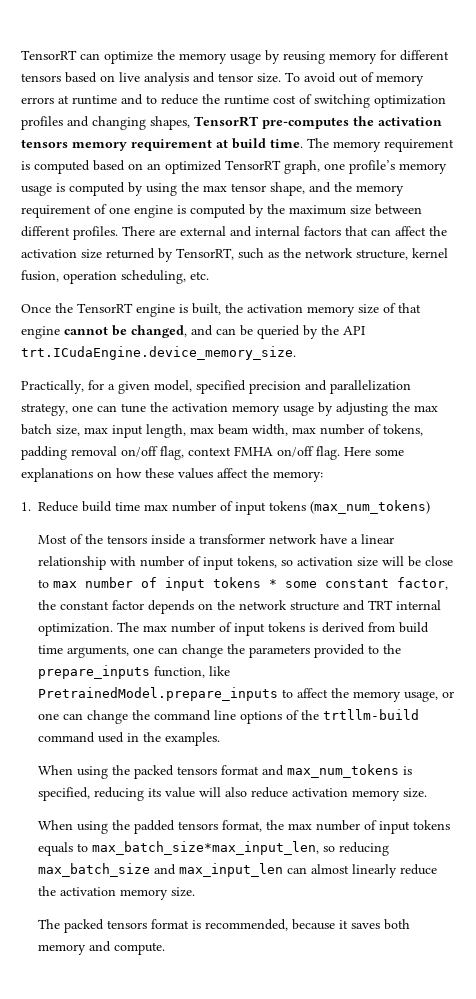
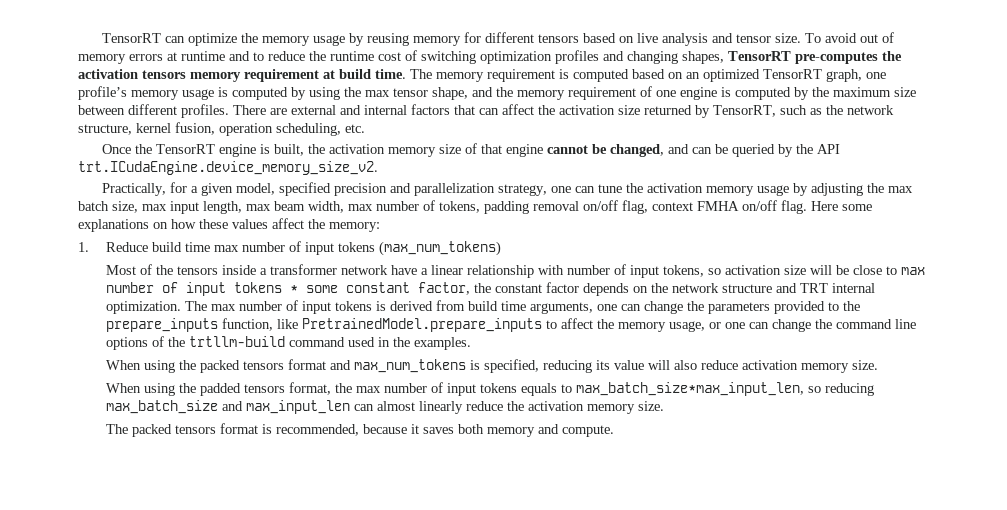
- Once the TensorRT engine is built, the activation memory size of that engine cannot be changed, and can be queried by the API trt.ICudaEngine.device_memory_size.
+ Once the TensorRT engine is built, the activation memory size of that engine cannot be changed, and can be queried by the API trt.ICudaEngine.device_memory_size_v2.

